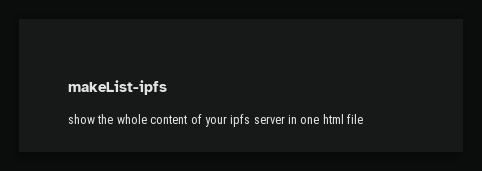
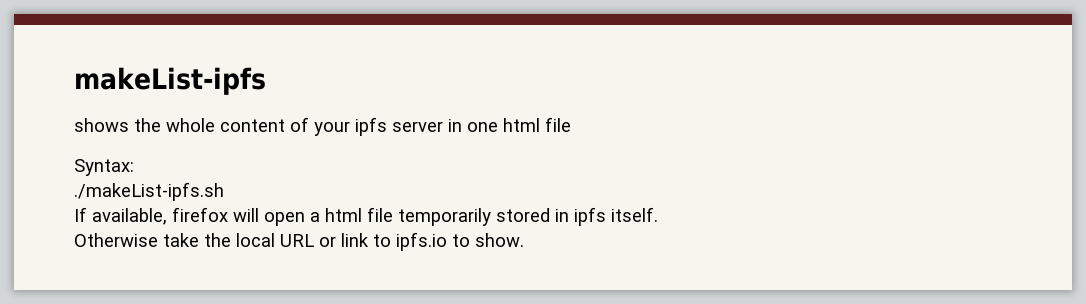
- show the whole content of your ipfs server in one html file
+ shows the whole content of your ipfs server in one html file
+ Syntax:
+ ./makeList-ipfs.sh
+ If available, firefox will open a html file temporarily stored in ipfs itself.
+ Otherwise take the local URL or link to ipfs.io to show.

